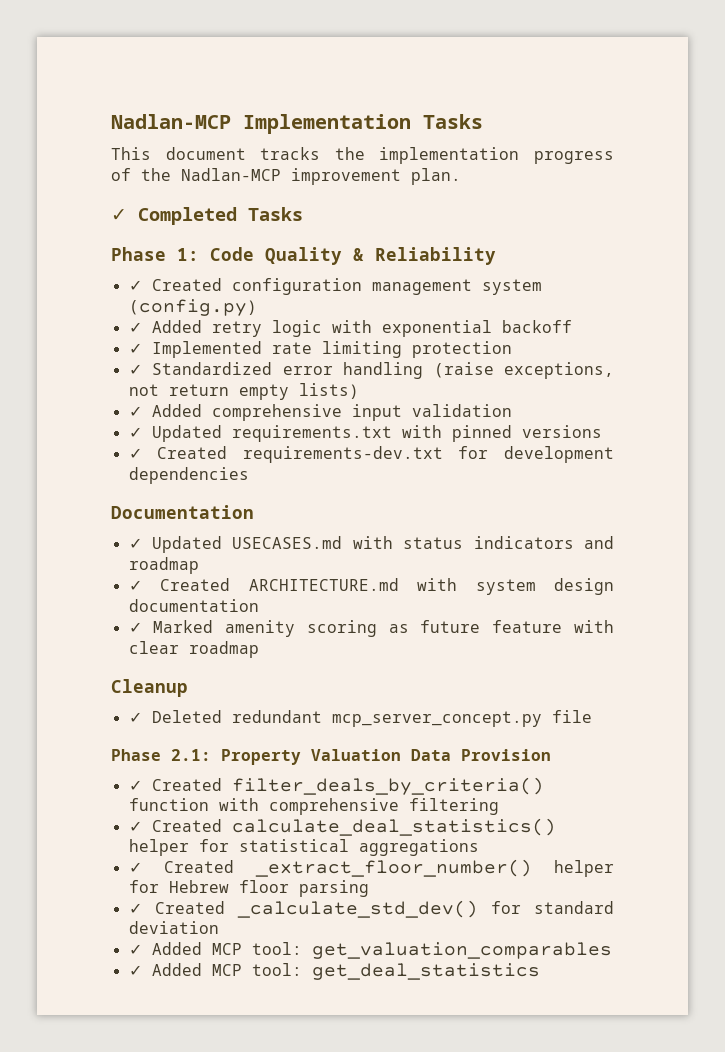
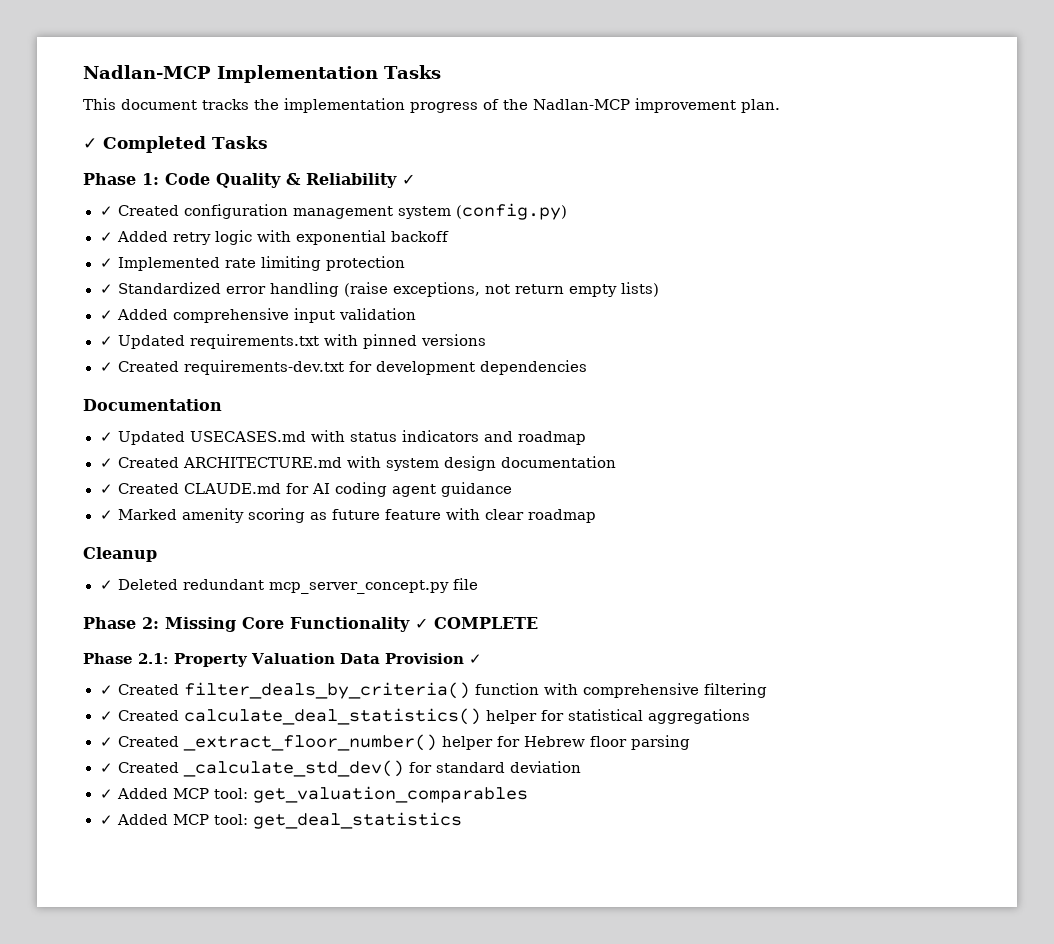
- Phase 1: Code Quality & Reliability
+ Phase 1: Code Quality & Reliability ✓
+ ✓ Created CLAUDE.md for AI coding agent guidance
+ Phase 2: Missing Core Functionality ✓ COMPLETE
- Phase 2.1: Property Valuation Data Provision
+ Phase 2.1: Property Valuation Data Provision ✓

